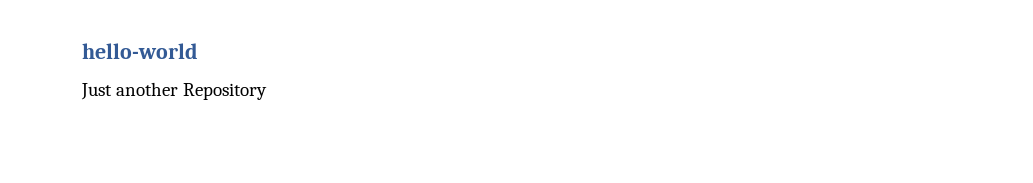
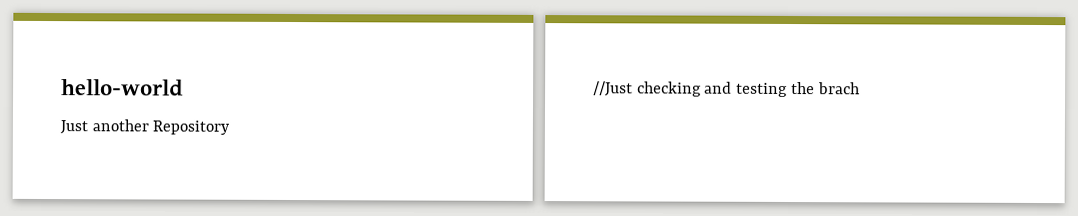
+ //Just checking and testing the brach

